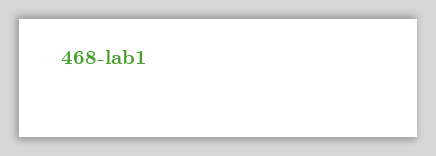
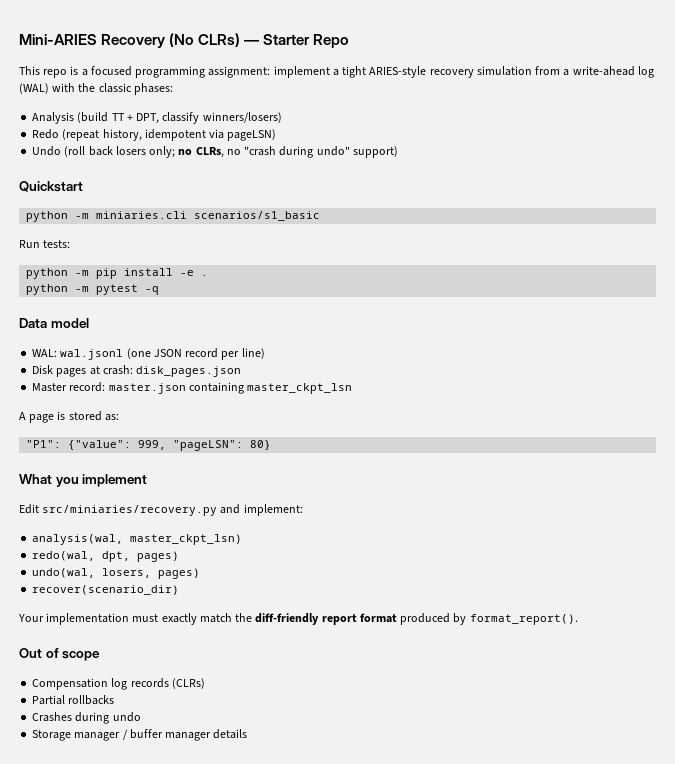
- 468-lab1
+ Mini-ARIES Recovery (No CLRs) — Starter Repo
+ This repo is a focused programming assignment: implement a tight ARIES-style recovery simulation from a write-ahead log (WAL) with the classic phases:
+ Analysis (build TT + DPT, classify winners/losers)
+ Redo (repeat history, idempotent via pageLSN)
+ Undo (roll back losers only; no CLRs, no "crash during undo" support)
+ Quickstart
+ python -m miniaries.cli scenarios/s1_basic
+ Run tests:
+ python -m pip install -e .
+ python -m pytest -q
+ Data model
+ WAL: wal.jsonl (one JSON record per line)
+ Disk pages at crash: disk_pages.json
+ Master record: master.json containing master_ckpt_lsn
+ A page is stored as:
+ "P1": {"value": 999, "pageLSN": 80}
+ What you implement
+ Edit src/miniaries/recovery.py and implement:
+ analysis(wal, master_ckpt_lsn)
+ redo(wal, dpt, pages)
+ undo(wal, losers, pages)
+ recover(scenario_dir)
+ Your implementation must exactly match the diff-friendly report format produced by format_report().
+ Out of scope
+ Compensation log records (CLRs)
+ Partial rollbacks
+ Crashes during undo
+ Storage manager / buffer manager details

